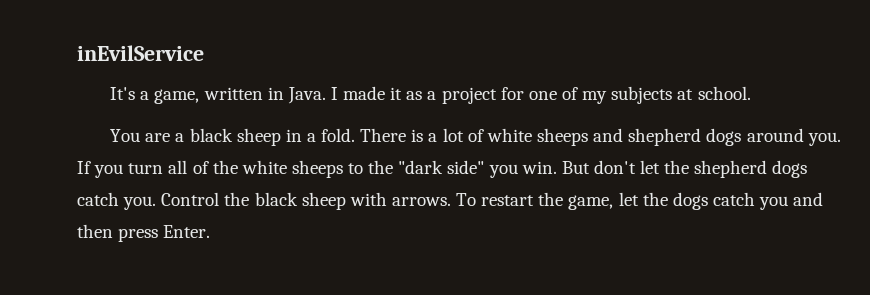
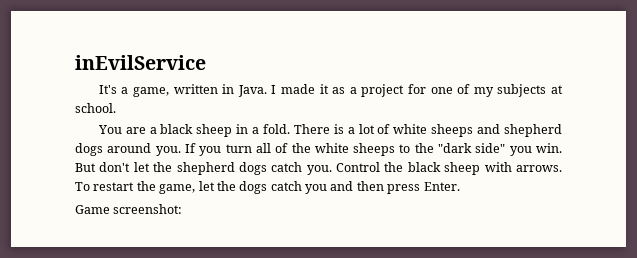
+ Game screenshot:

